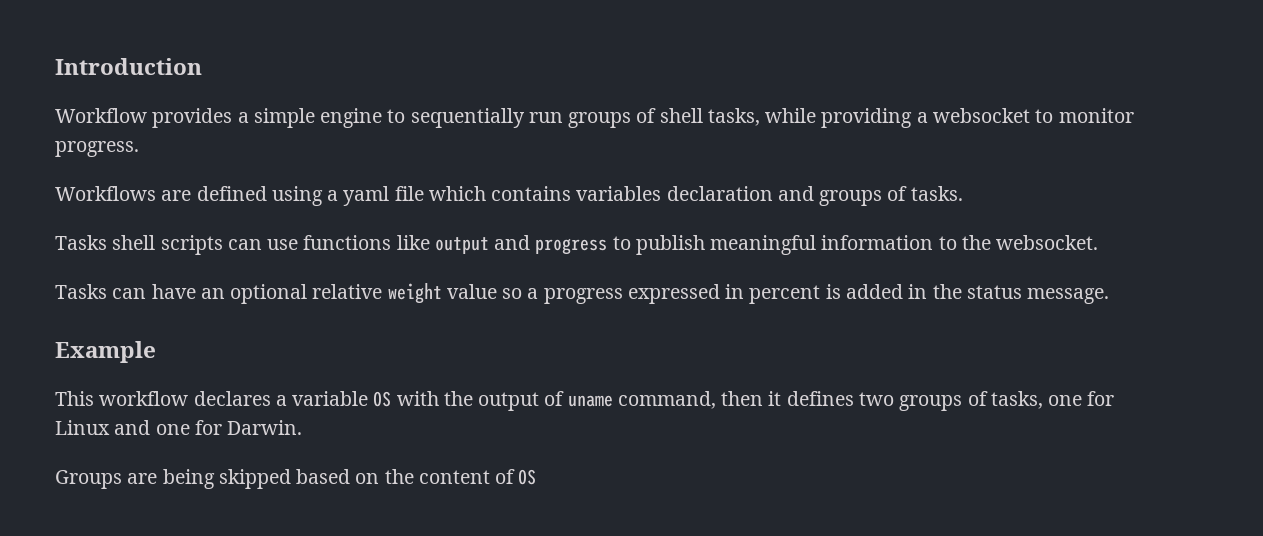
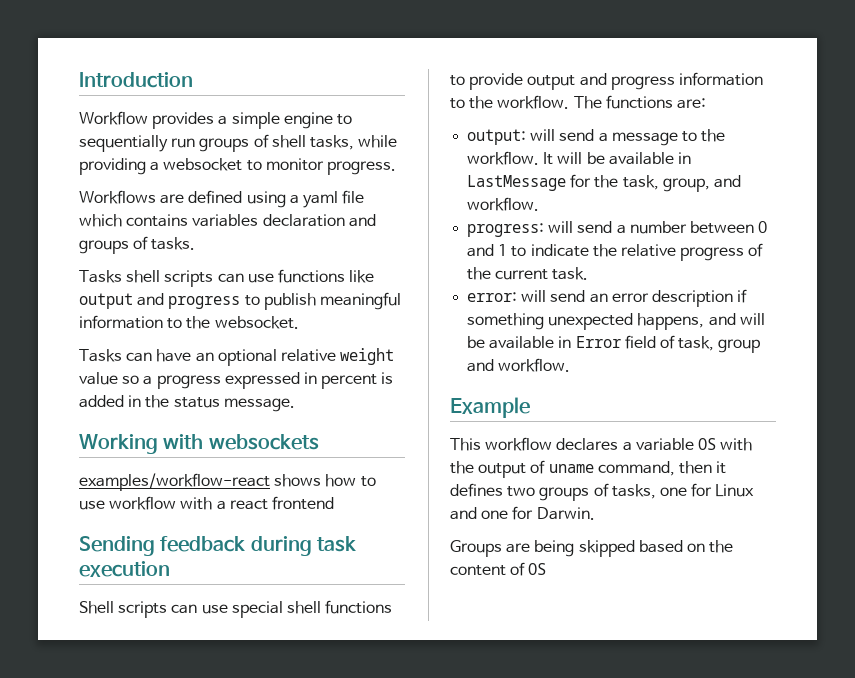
+ Working with websockets
+ examples/workflow-react shows how to use workflow with a react frontend
+ Sending feedback during task execution
+ Shell scripts can use special shell functions to provide output and progress information to the workflow. The functions are:
+ output: will send a message to the workflow. It will be available in LastMessage for the task, group, and workflow.
+ progress: will send a number between 0 and 1 to indicate the relative progress of the current task.
+ error: will send an error description if something unexpected happens, and will be available in Error field of task, group and workflow.

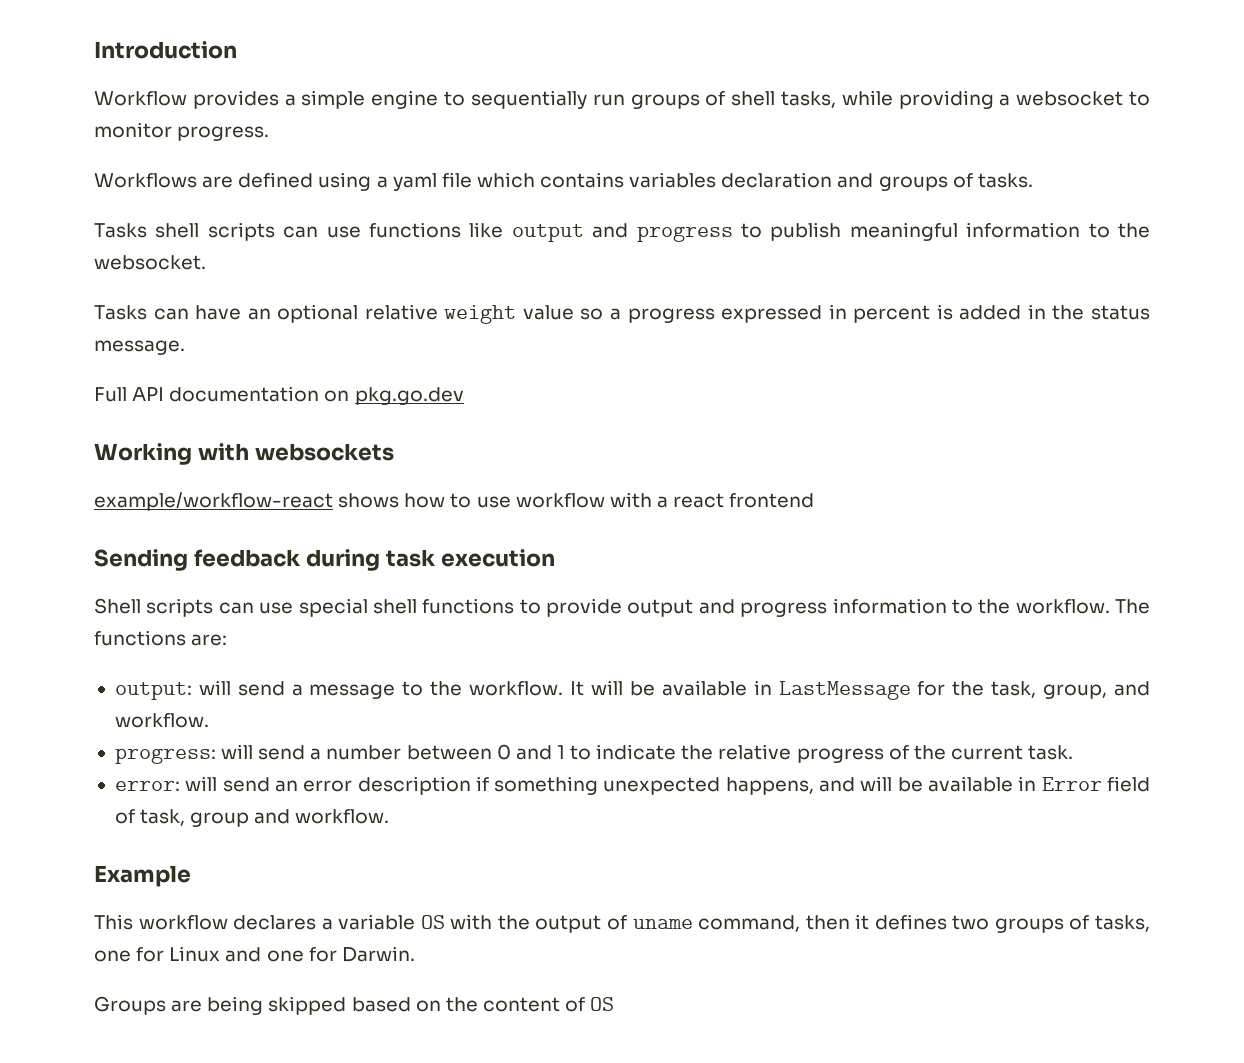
+ Full API documentation on pkg.go.dev
- examples/workflow-react shows how to use workflow with a react frontend
+ example/workflow-react shows how to use workflow with a react frontend

